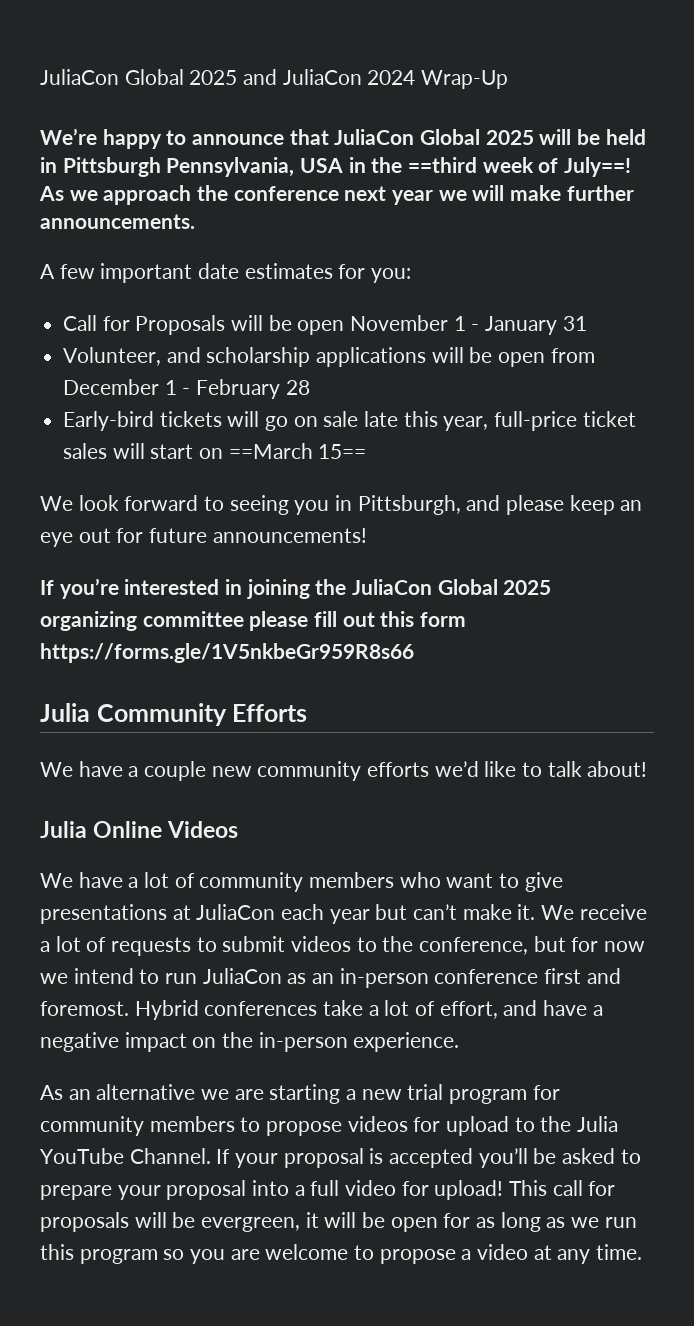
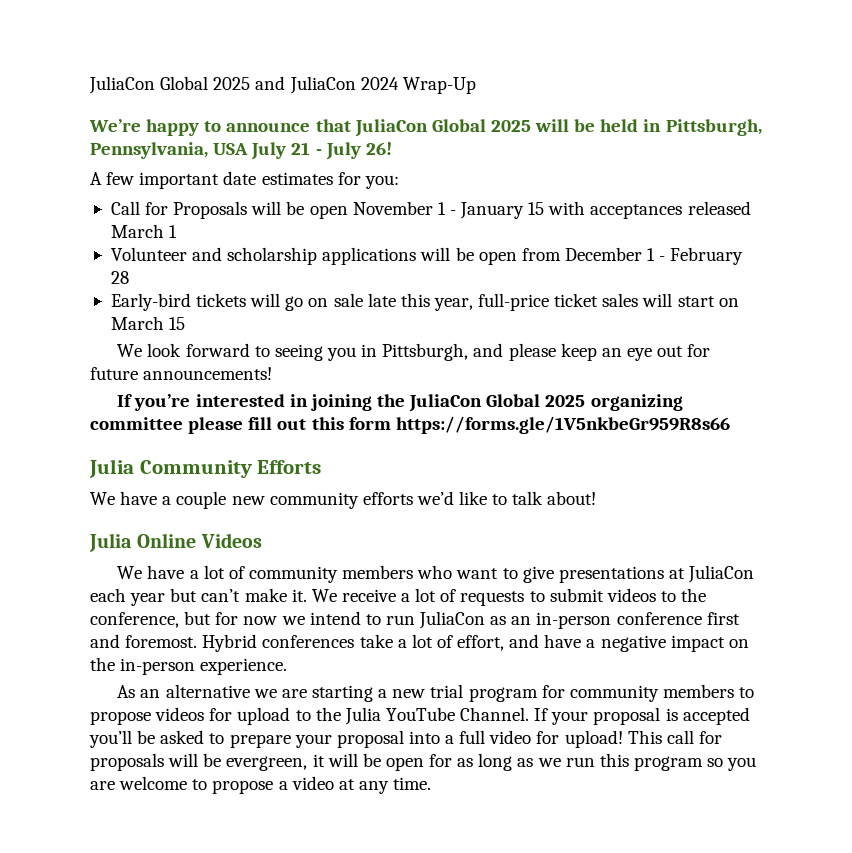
- We’re happy to announce that JuliaCon Global 2025 will be held in Pittsburgh Pennsylvania, USA in the ==third week of July==! As we approach the conference next year we will make further announcements.
+ We’re happy to announce that JuliaCon Global 2025 will be held in Pittsburgh, Pennsylvania, USA July 21 - July 26!
- Call for Proposals will be open November 1 - January 31
- Volunteer, and scholarship applications will be open from December 1 - February 28
+ Call for Proposals will be open November 1 - January 15 with acceptances released March 1
+ Volunteer and scholarship applications will be open from December 1 - February 28
- Early-bird tickets will go on sale late this year, full-price ticket sales will start on ==March 15==
+ Early-bird tickets will go on sale late this year, full-price ticket sales will start on March 15

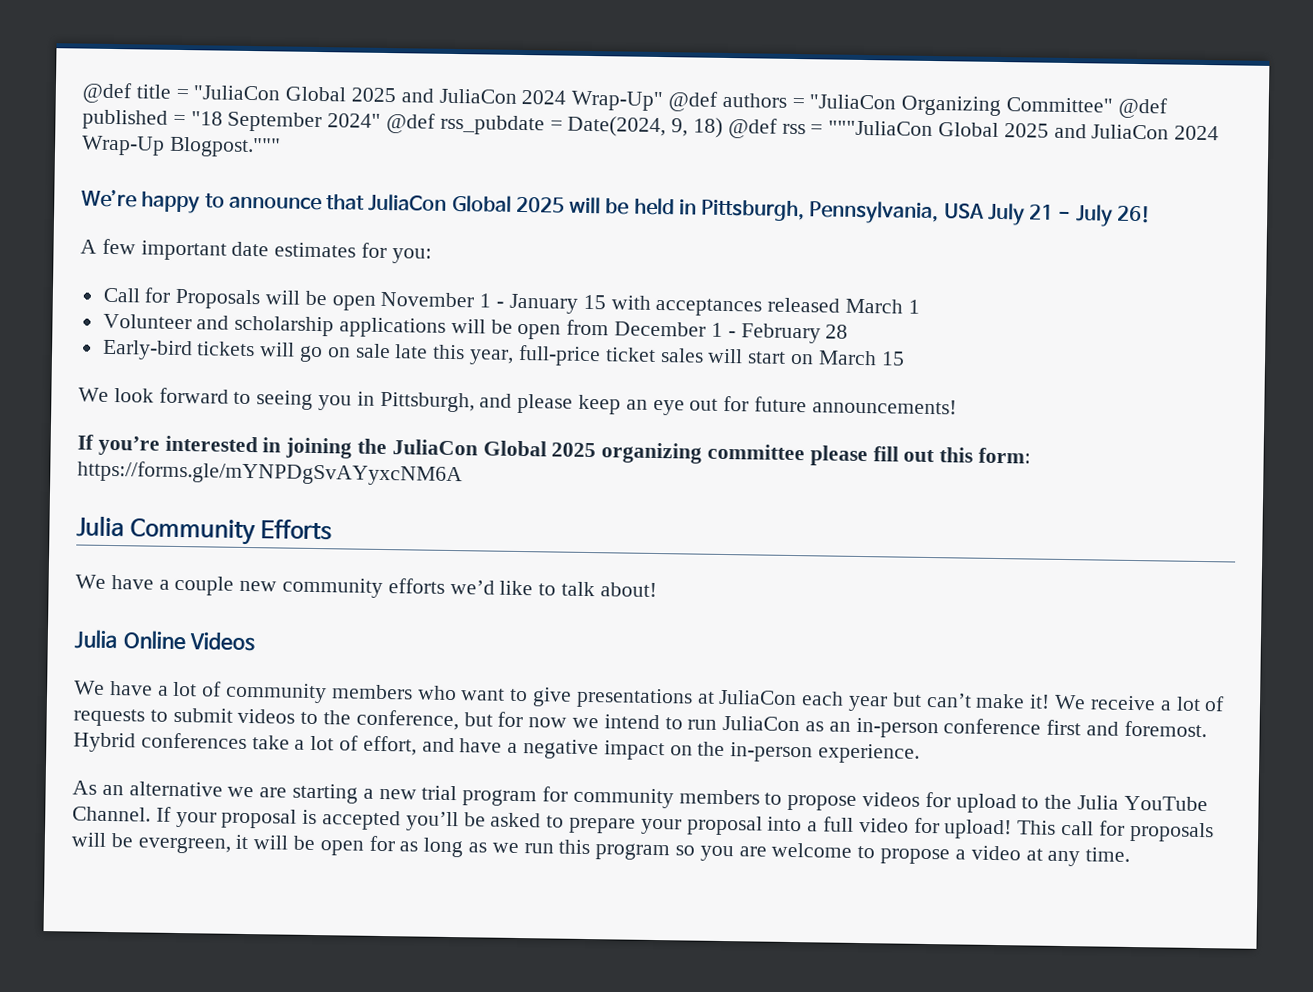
- JuliaCon Global 2025 and JuliaCon 2024 Wrap-Up
+ @def title = "JuliaCon Global 2025 and JuliaCon 2024 Wrap-Up" @def authors = "JuliaCon Organizing Committee" @def published = "18 September 2024" @def rss_pubdate = Date(2024, 9, 18) @def rss = """JuliaCon Global 2025 and JuliaCon 2024 Wrap-Up Blogpost."""
- If you’re interested in joining the JuliaCon Global 2025 organizing committee please fill out this form https://forms.gle/1V5nkbeGr959R8s66
+ If you’re interested in joining the JuliaCon Global 2025 organizing committee please fill out this form: https://forms.gle/mYNPDgSvAYyxcNM6A
- We have a lot of community members who want to give presentations at JuliaCon each year but can’t make it.
+ We have a lot of community members who want to give presentations at JuliaCon each year but can’t make it!

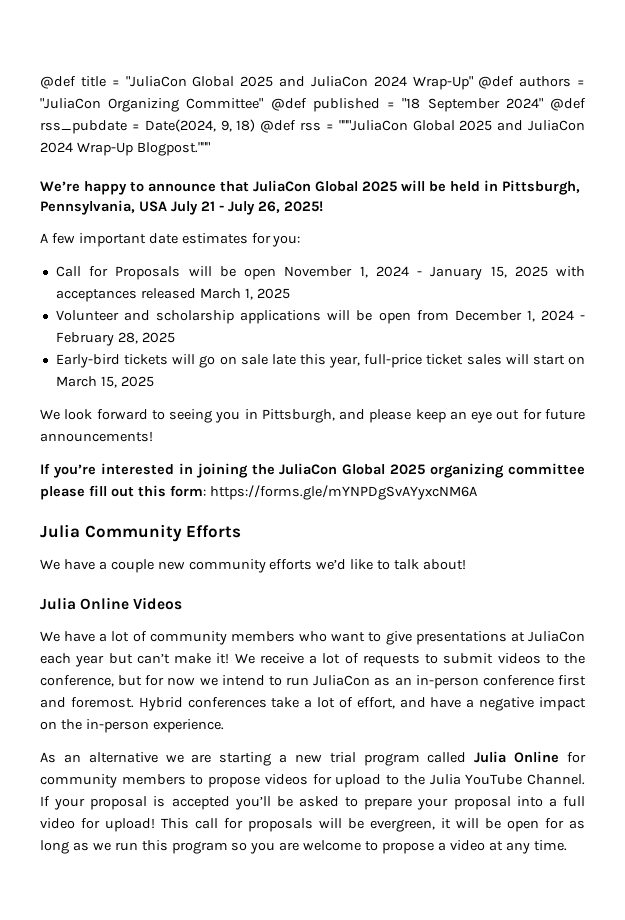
- We’re happy to announce that JuliaCon Global 2025 will be held in Pittsburgh, Pennsylvania, USA July 21 - July 26!
+ We’re happy to announce that JuliaCon Global 2025 will be held in Pittsburgh, Pennsylvania, USA July 21 - July 26, 2025!
- Call for Proposals will be open November 1 - January 15 with acceptances released March 1
+ Call for Proposals will be open November 1, 2024 - January 15, 2025 with acceptances released March 1, 2025
- Volunteer and scholarship applications will be open from December 1 - February 28
+ Volunteer and scholarship applications will be open from December 1, 2024 - February 28, 2025
- Early-bird tickets will go on sale late this year, full-price ticket sales will start on March 15
+ Early-bird tickets will go on sale late this year, full-price ticket sales will start on March 15, 2025
- As an alternative we are starting a new trial program for community members to propose videos for upload to the Julia YouTube Channel.
+ As an alternative we are starting a new trial program called Julia Online for community members to propose videos for upload to the Julia YouTube Channel.

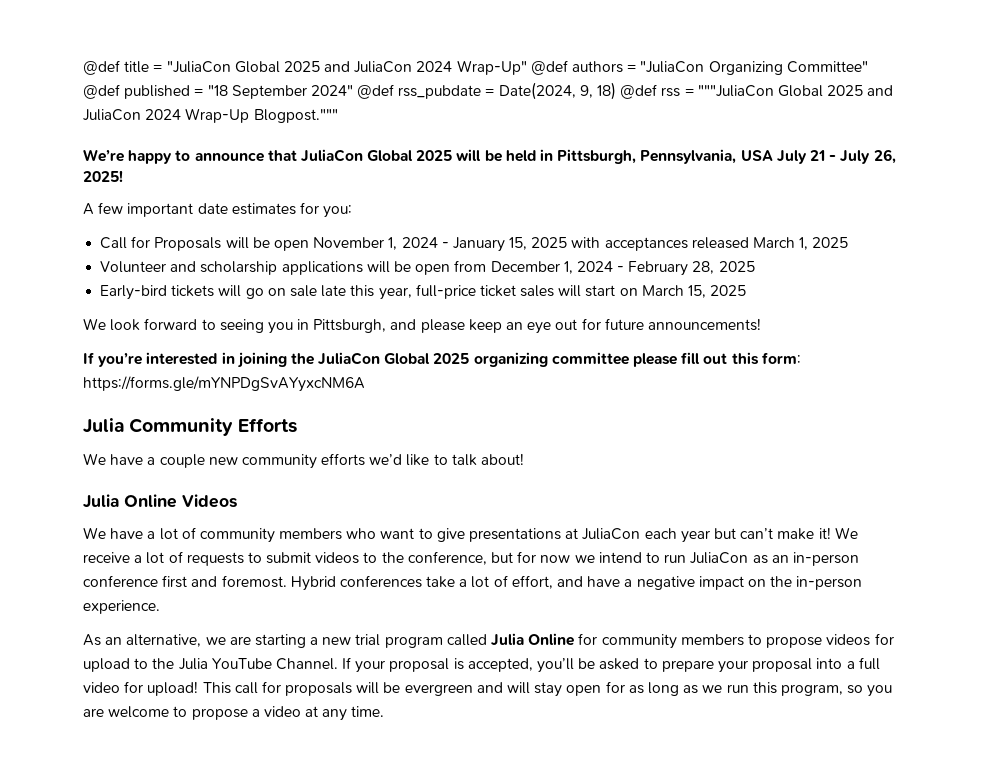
- As an alternative we are starting a new trial program called Julia Online for community members to propose videos for upload to the Julia YouTube Channel.
+ As an alternative, we are starting a new trial program called Julia Online for community members to propose videos for upload to the Julia YouTube Channel.
- If your proposal is accepted you’ll be asked to prepare your proposal into a full video for upload!
+ If your proposal is accepted, you’ll be asked to prepare your proposal into a full video for upload!
- This call for proposals will be evergreen, it will be open for as long as we run this program so you are welcome to propose a video at any time.
+ This call for proposals will be evergreen and will stay open for as long as we run this program, so you are welcome to propose a video at any time.

